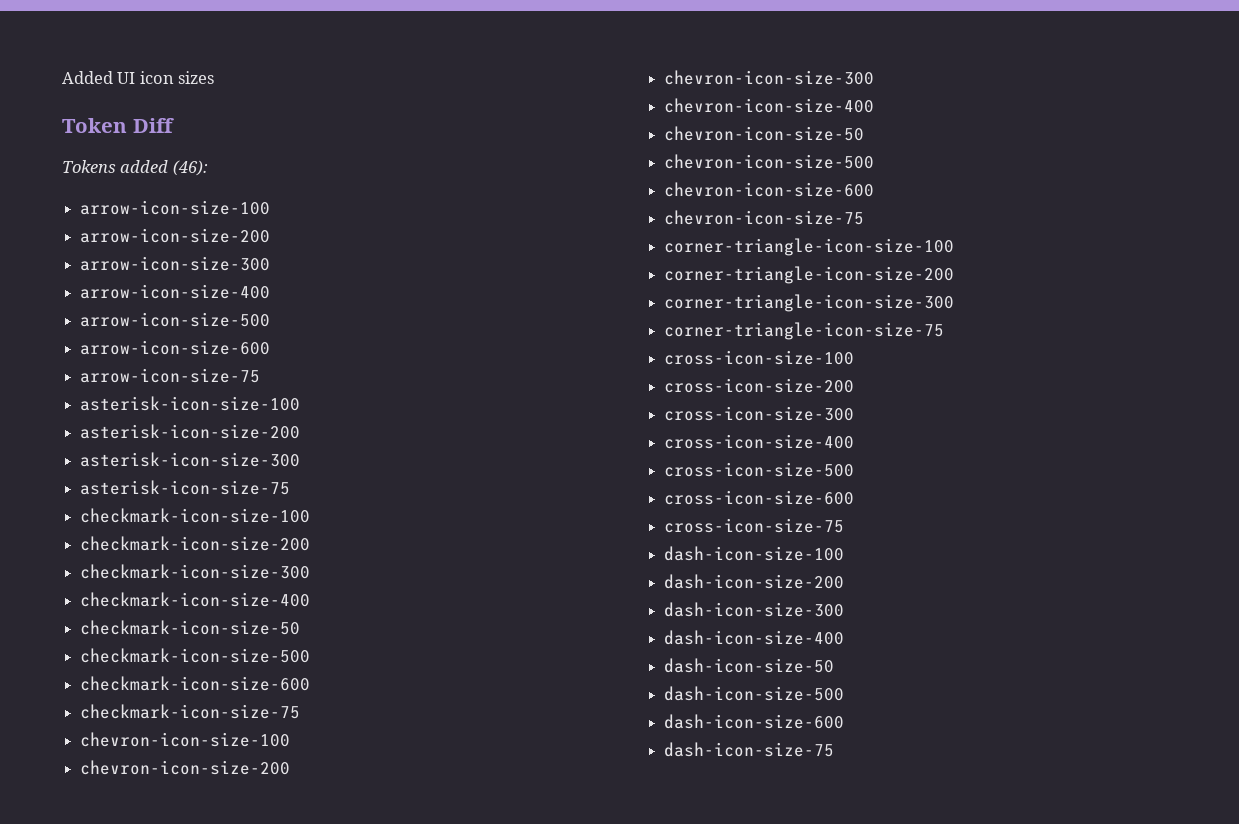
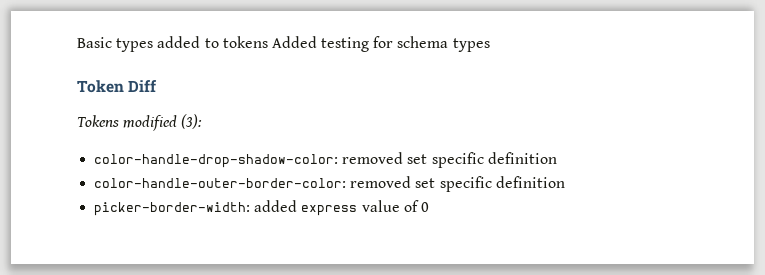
- Added UI icon sizes
+ Basic types added to tokens Added testing for schema types
  Token Diff
- Tokens added (46):
- arrow-icon-size-100
- arrow-icon-size-200
- arrow-icon-size-300
- arrow-icon-size-400
- arrow-icon-size-500
- arrow-icon-size-600
- arrow-icon-size-75
- asterisk-icon-size-100
- asterisk-icon-size-200
- asterisk-icon-size-300
- asterisk-icon-size-75
- checkmark-icon-size-100
- checkmark-icon-size-200
- checkmark-icon-size-300
- checkmark-icon-size-400
- checkmark-icon-size-50
- checkmark-icon-size-500
- checkmark-icon-size-600
- checkmark-icon-size-75
- chevron-icon-size-100
- chevron-icon-size-200
- chevron-icon-size-300
- chevron-icon-size-400
- chevron-icon-size-50
- chevron-icon-size-500
- chevron-icon-size-600
- chevron-icon-size-75
- corner-triangle-icon-size-100
- corner-triangle-icon-size-200
- corner-triangle-icon-size-300
- corner-triangle-icon-size-75
- cross-icon-size-100
- cross-icon-size-200
- cross-icon-size-300
- cross-icon-size-400
- cross-icon-size-500
- cross-icon-size-600
- cross-icon-size-75
- dash-icon-size-100
- dash-icon-size-200
- dash-icon-size-300
- dash-icon-size-400
- dash-icon-size-50
- dash-icon-size-500
- dash-icon-size-600
- dash-icon-size-75
+ Tokens modified (3):
+ color-handle-drop-shadow-color: removed set specific definition
+ color-handle-outer-border-color: removed set specific definition
+ picker-border-width: added express value of 0

